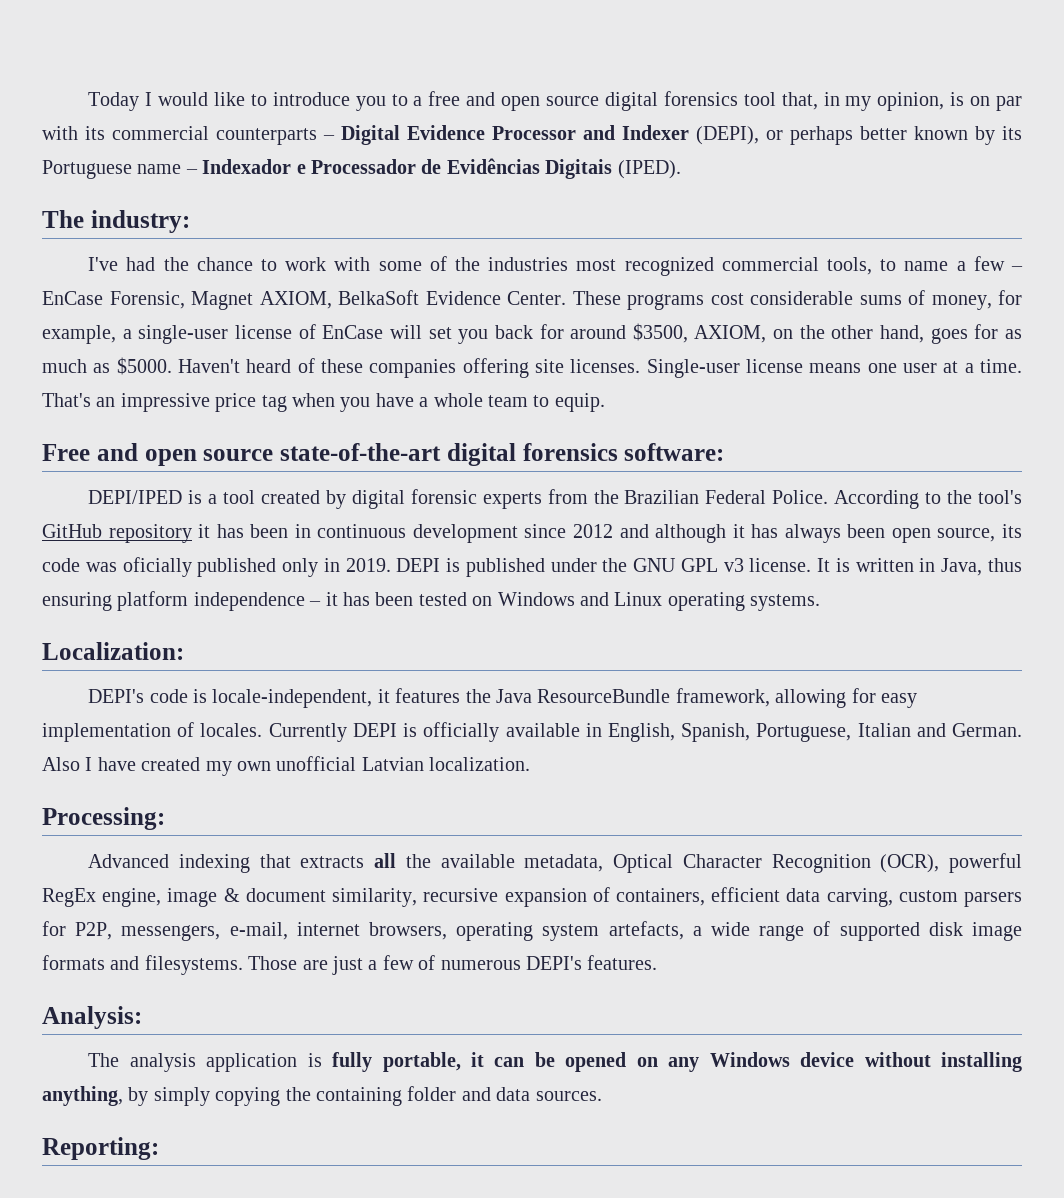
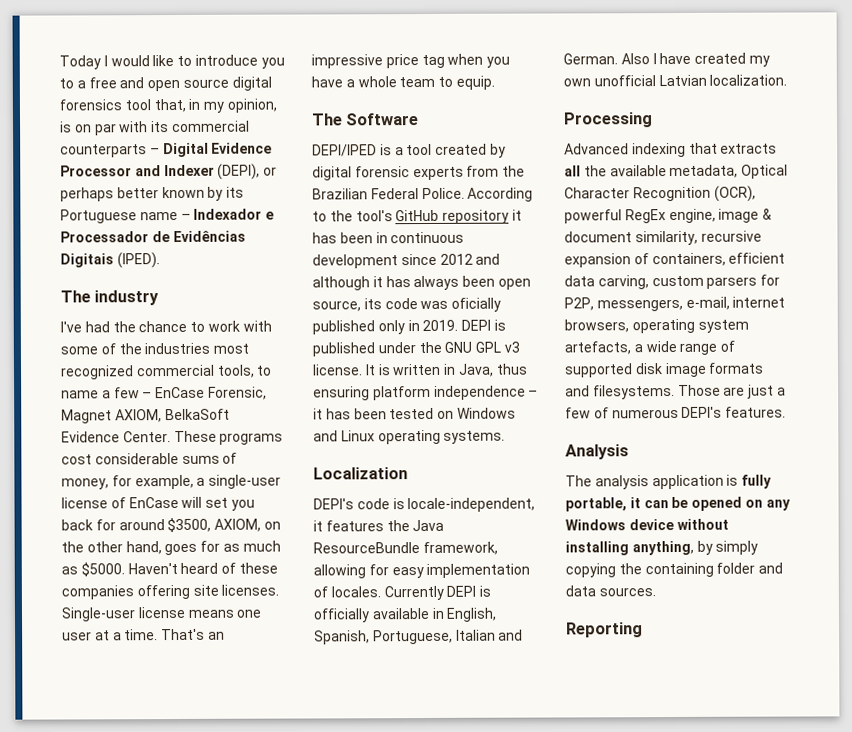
- The industry:
+ The industry
- Free and open source state-of-the-art digital forensics software:
+ The Software
- Localization:
+ Localization
- Processing:
+ Processing
- Analysis:
+ Analysis
- Reporting:
+ Reporting

